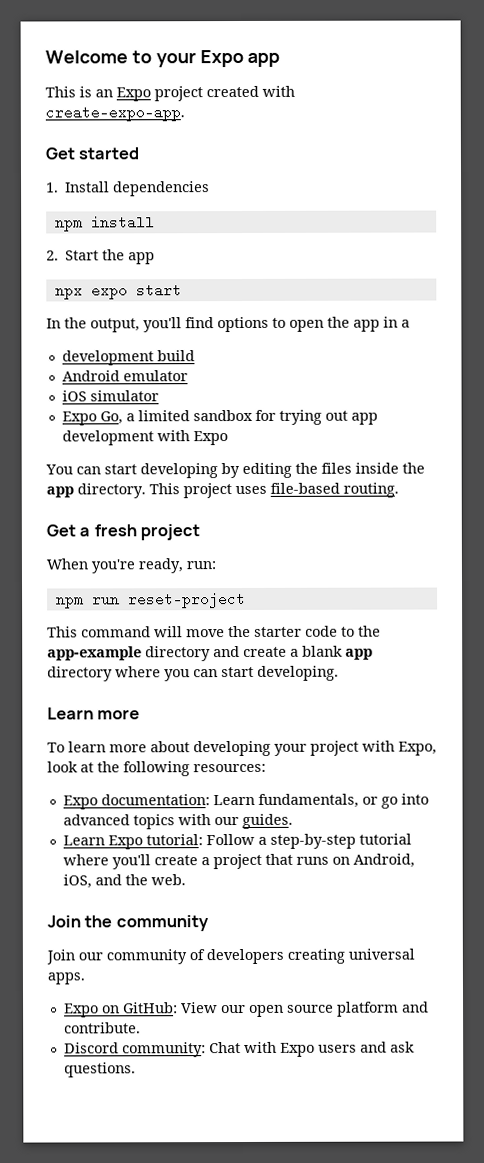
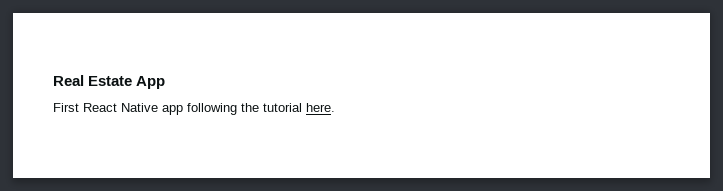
- Welcome to your Expo app
- This is an Expo project created with create-expo-app.
- Get started
- 1. Install dependencies
- npm install
- 2. Start the app
- npx expo start
- In the output, you'll find options to open the app in a
- development build
- Android emulator
- iOS simulator
- Expo Go, a limited sandbox for trying out app development with Expo
- You can start developing by editing the files inside the app directory. This project uses file-based routing.
- Get a fresh project
- When you're ready, run:
- npm run reset-project
- This command will move the starter code to the app-example directory and create a blank app directory where you can start developing.
- Learn more
- To learn more about developing your project with Expo, look at the following resources:
- Expo documentation: Learn fundamentals, or go into advanced topics with our guides.
- Learn Expo tutorial: Follow a step-by-step tutorial where you'll create a project that runs on Android, iOS, and the web.
- Join the community
- Join our community of developers creating universal apps.
- Expo on GitHub: View our open source platform and contribute.
- Discord community: Chat with Expo users and ask questions.
+ Real Estate App
+ First React Native app following the tutorial here.

